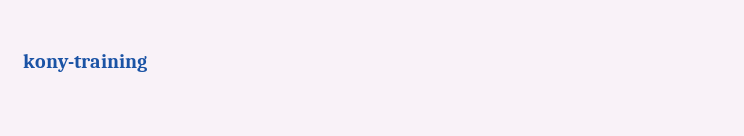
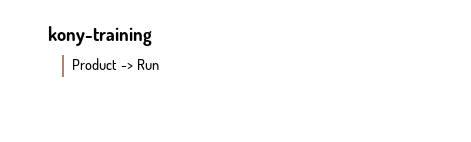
+ Product -> Run

